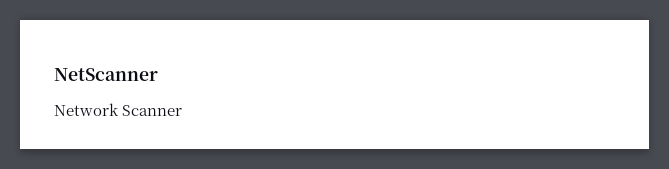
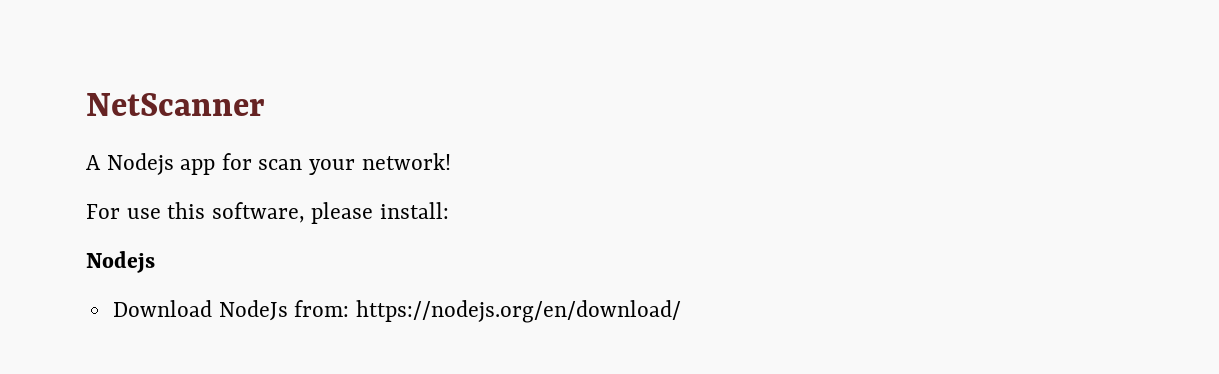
- Network Scanner
+ A Nodejs app for scan your network!
+ For use this software, please install:
+ Nodejs
+ Download NodeJs from: https://nodejs.org/en/download/

